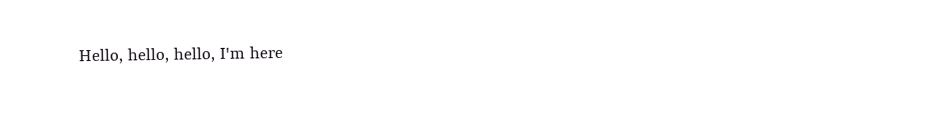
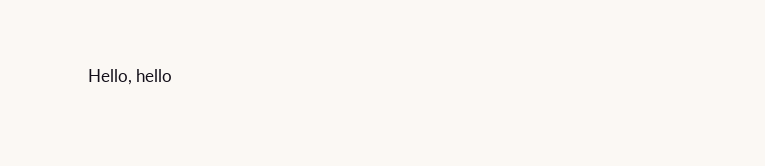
- Hello, hello, hello, I'm here
+ Hello, hello

